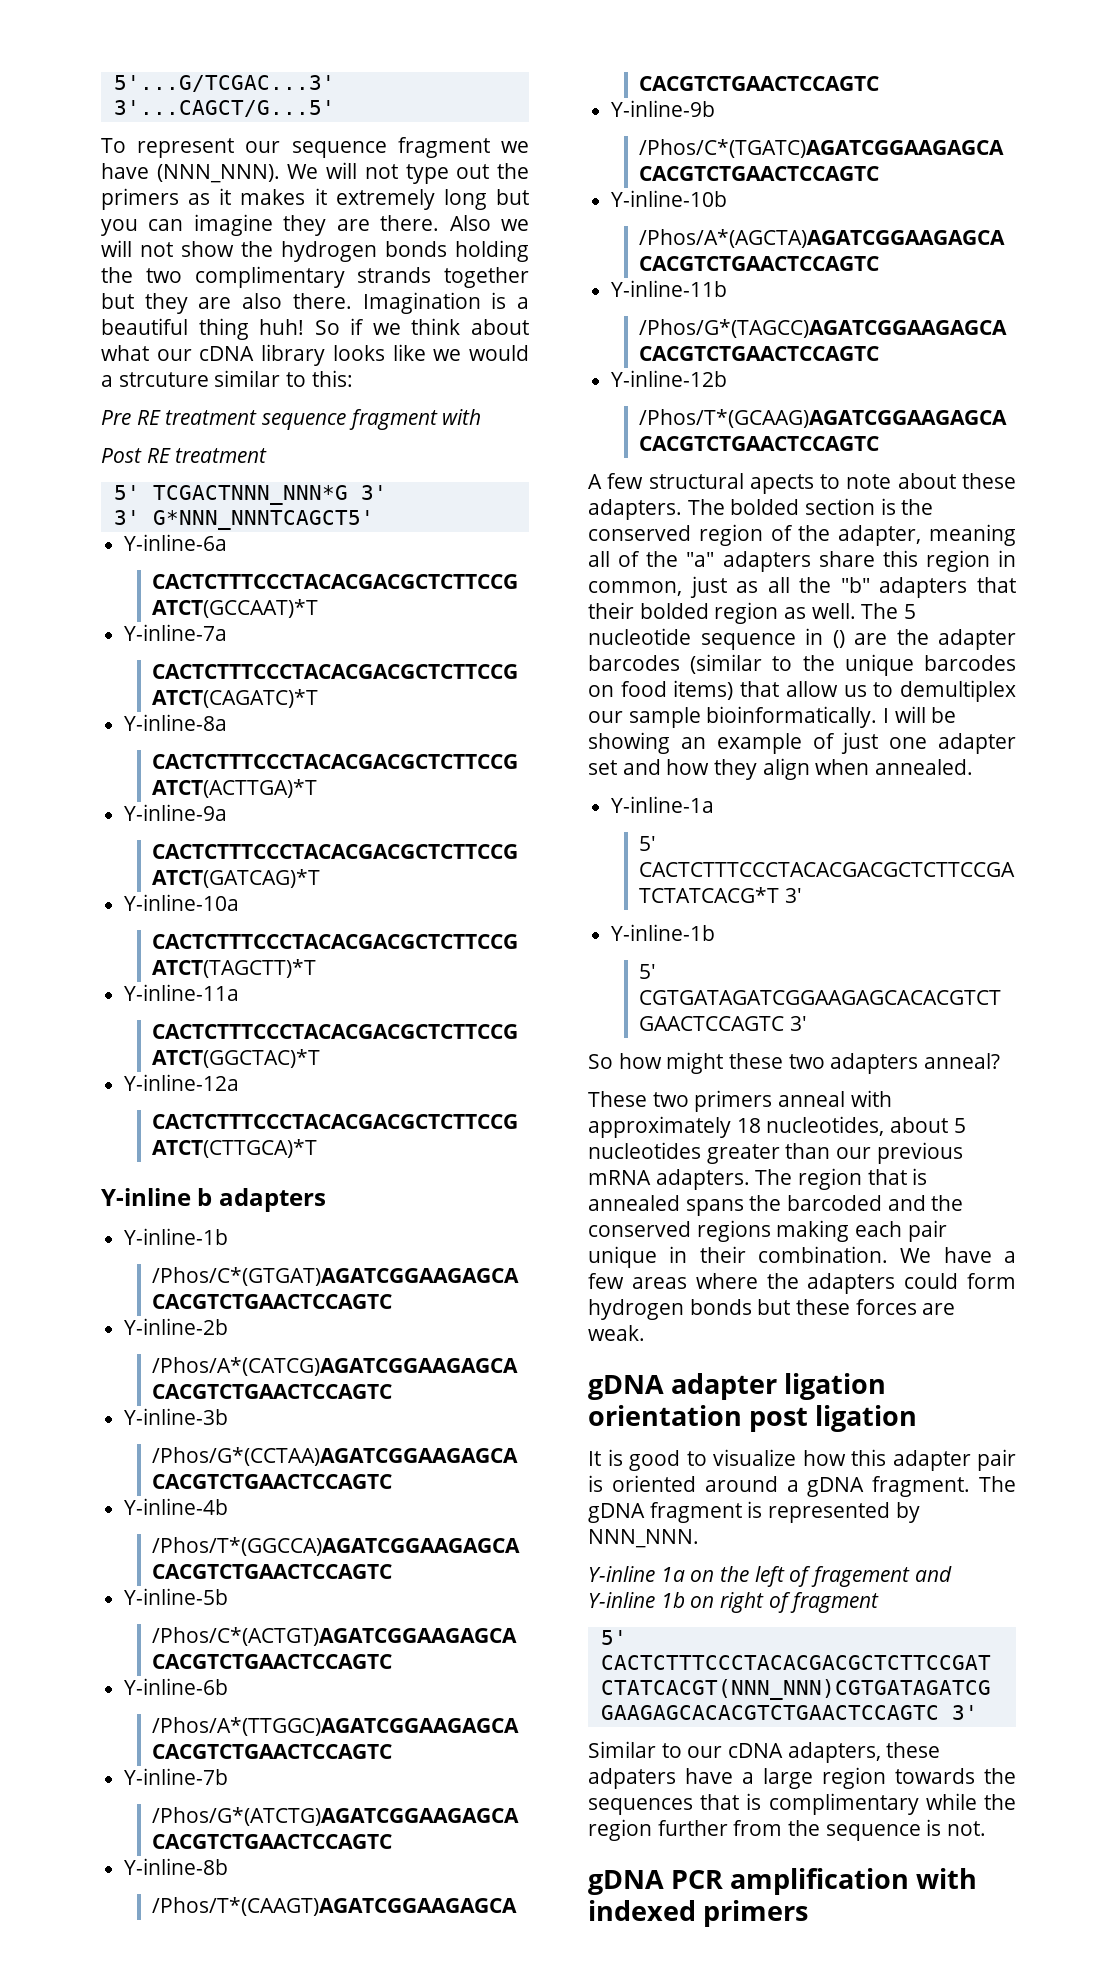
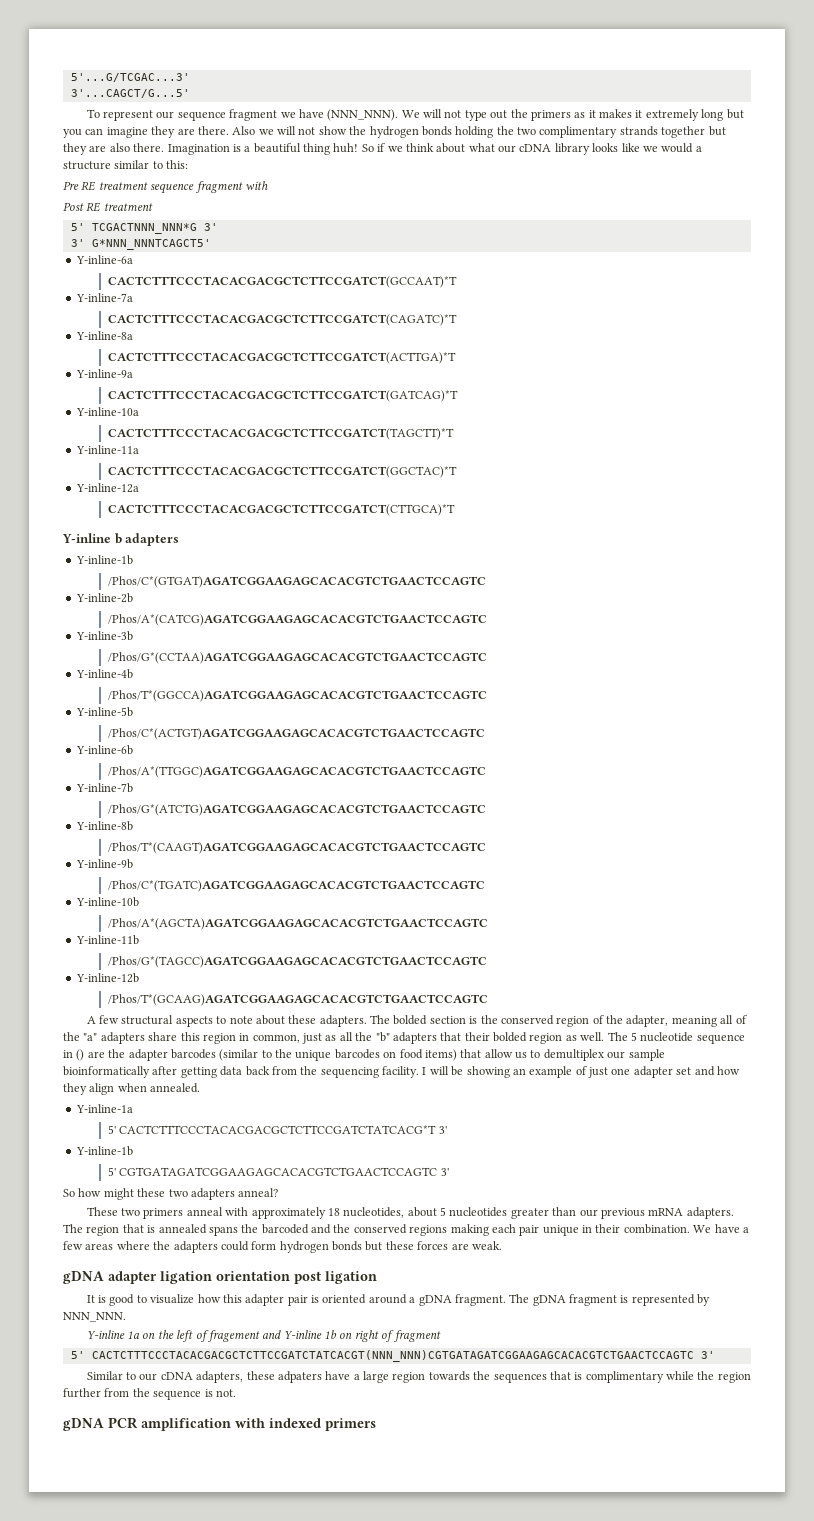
- So if we think about what our cDNA library looks like we would a strcuture similar to this:
+ So if we think about what our cDNA library looks like we would a structure similar to this:
- A few structural apects to note about these adapters.
+ A few structural aspects to note about these adapters.
- The 5 nucleotide sequence in () are the adapter barcodes (similar to the unique barcodes on food items) that allow us to demultiplex our sample bioinformatically.
+ The 5 nucleotide sequence in () are the adapter barcodes (similar to the unique barcodes on food items) that allow us to demultiplex our sample bioinformatically after getting data back from the sequencing facility.

